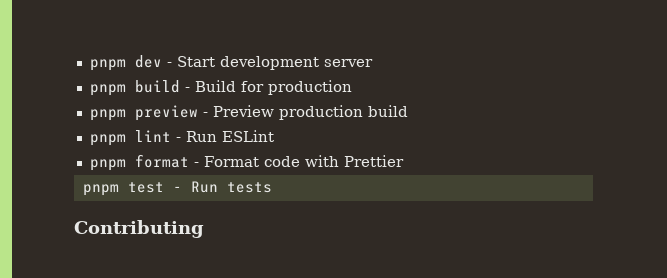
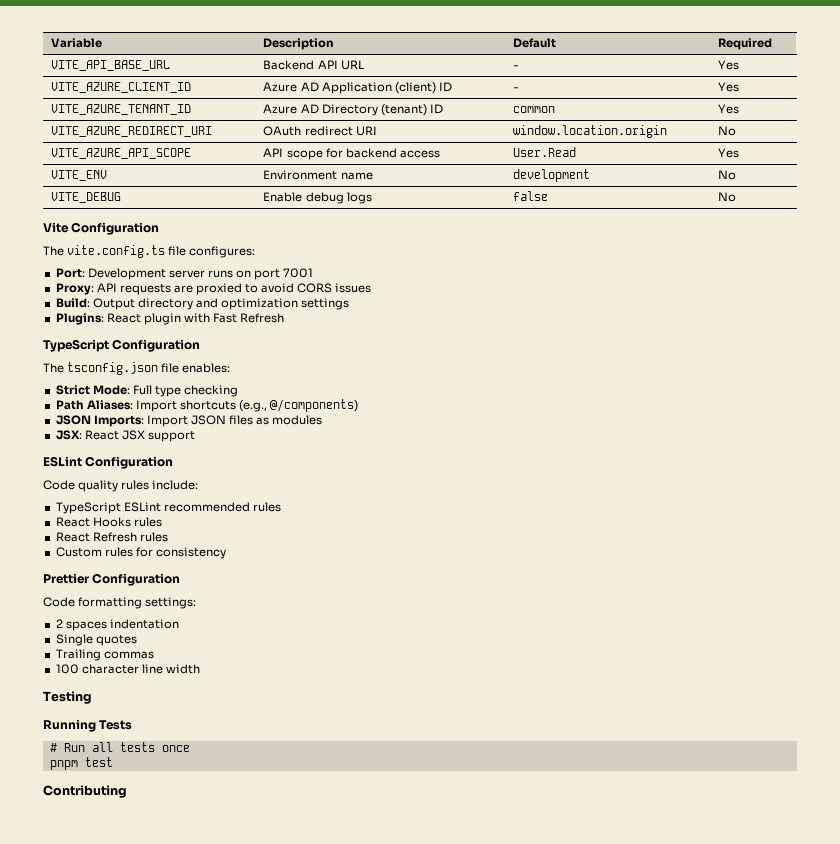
- pnpm dev - Start development server
- pnpm build - Build for production
- pnpm preview - Preview production build
- pnpm lint - Run ESLint
- pnpm format - Format code with Prettier
+ Variable | Description | Default | Required
+ VITE_API_BASE_URL | Backend API URL | - | Yes
+ VITE_AZURE_CLIENT_ID | Azure AD Application (client) ID | - | Yes
+ VITE_AZURE_TENANT_ID | Azure AD Directory (tenant) ID | common | Yes
+ VITE_AZURE_REDIRECT_URI | OAuth redirect URI | window.location.origin | No
+ VITE_AZURE_API_SCOPE | API scope for backend access | User.Read | Yes
+ VITE_ENV | Environment name | development | No
+ VITE_DEBUG | Enable debug logs | false | No
+ Vite Configuration
+ The vite.config.ts file configures:
+ Port: Development server runs on port 7001
+ Proxy: API requests are proxied to avoid CORS issues
+ Build: Output directory and optimization settings
+ Plugins: React plugin with Fast Refresh
+ TypeScript Configuration
+ The tsconfig.json file enables:
+ Strict Mode: Full type checking
+ Path Aliases: Import shortcuts (e.g., @/components)
+ JSON Imports: Import JSON files as modules
+ JSX: React JSX support
+ ESLint Configuration
+ Code quality rules include:
+ TypeScript ESLint recommended rules
+ React Hooks rules
+ React Refresh rules
+ Custom rules for consistency
+ Prettier Configuration
+ Code formatting settings:
+ 2 spaces indentation
+ Single quotes
+ Trailing commas
+ 100 character line width
+ Testing
+ Running Tests
+ # Run all tests once
- pnpm test - Run tests
+ pnpm test

